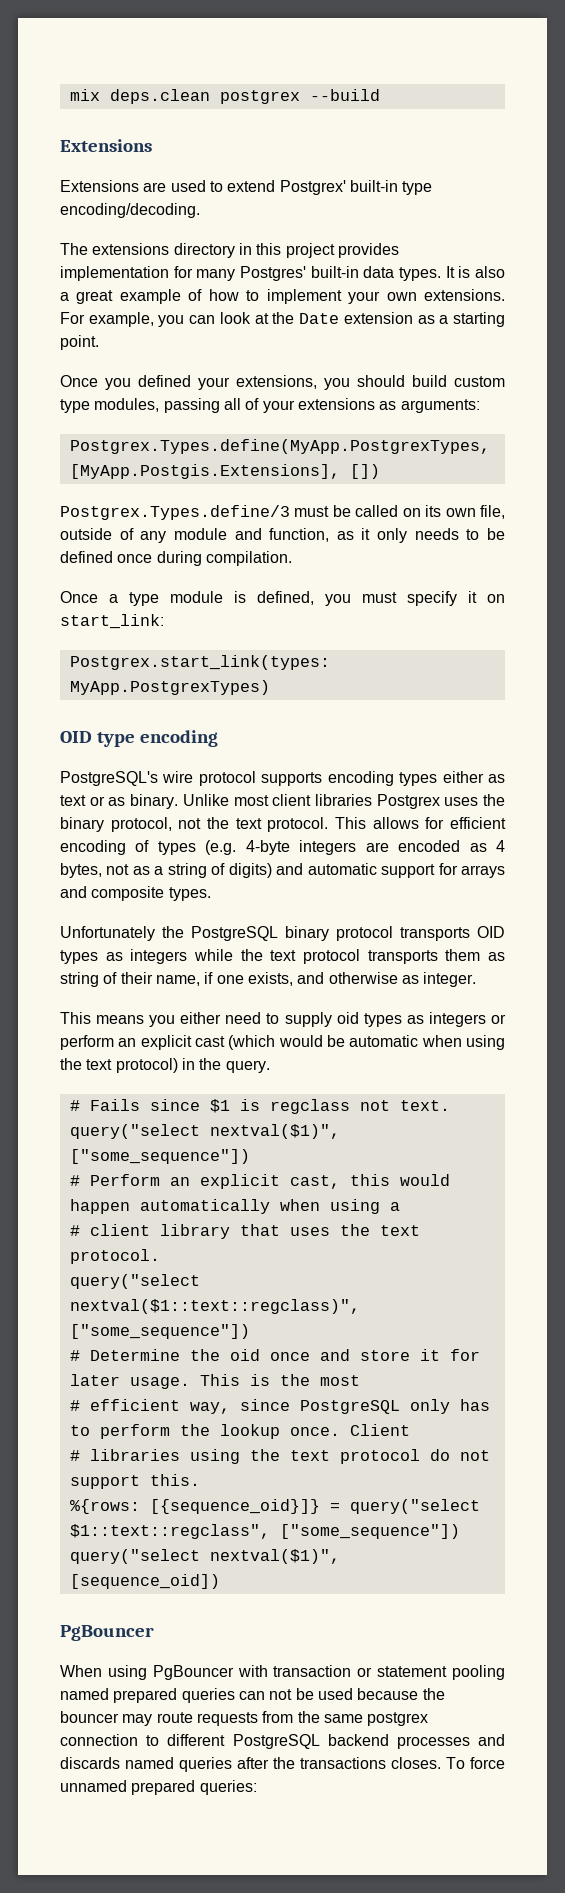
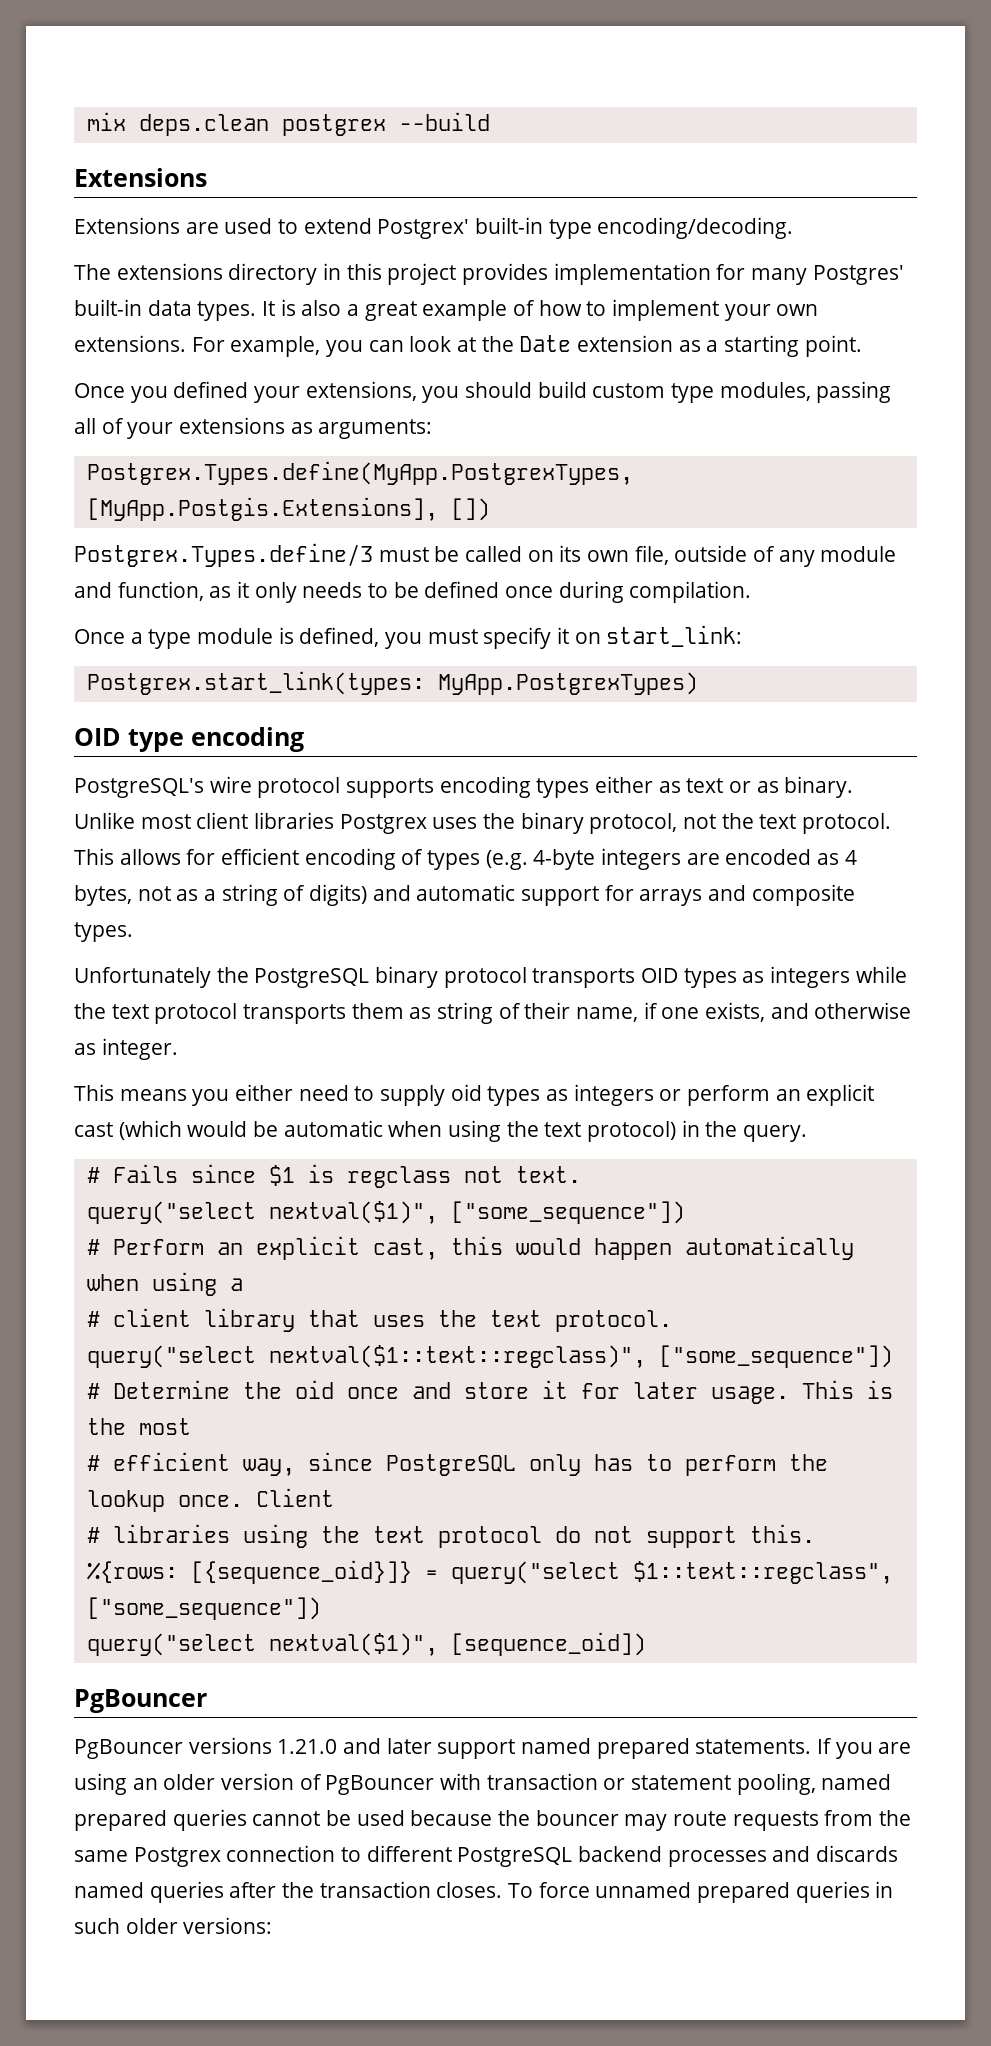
- When using PgBouncer with transaction or statement pooling named prepared queries can not be used because the bouncer may route requests from the same postgrex connection to different PostgreSQL backend processes and discards named queries after the transactions closes.
+ PgBouncer versions 1.21.0 and later support named prepared statements. If you are using an older version of PgBouncer with transaction or statement pooling, named prepared queries cannot be used because the bouncer may route requests from the same Postgrex connection to different PostgreSQL backend processes and discards named queries after the transaction closes.
- To force unnamed prepared queries:
+ To force unnamed prepared queries in such older versions:

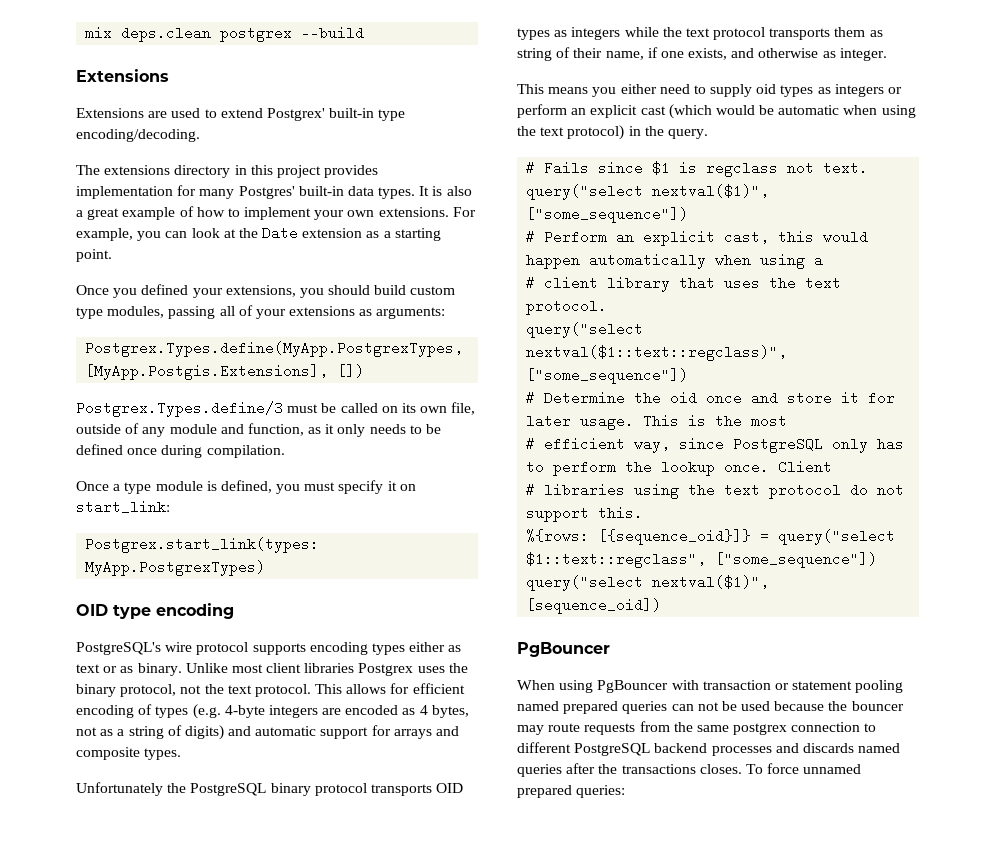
- PgBouncer versions 1.21.0 and later support named prepared statements. If you are using an older version of PgBouncer with transaction or statement pooling, named prepared queries cannot be used because the bouncer may route requests from the same Postgrex connection to different PostgreSQL backend processes and discards named queries after the transaction closes.
+ When using PgBouncer with transaction or statement pooling named prepared queries can not be used because the bouncer may route requests from the same postgrex connection to different PostgreSQL backend processes and discards named queries after the transactions closes.
- To force unnamed prepared queries in such older versions:
+ To force unnamed prepared queries:

